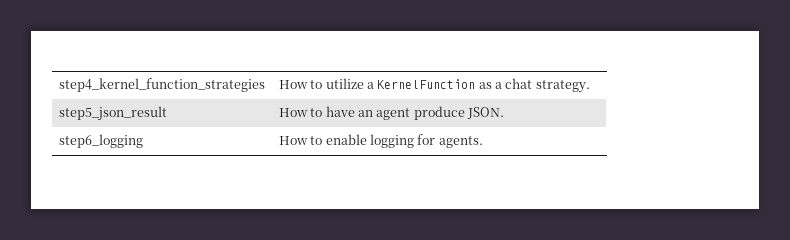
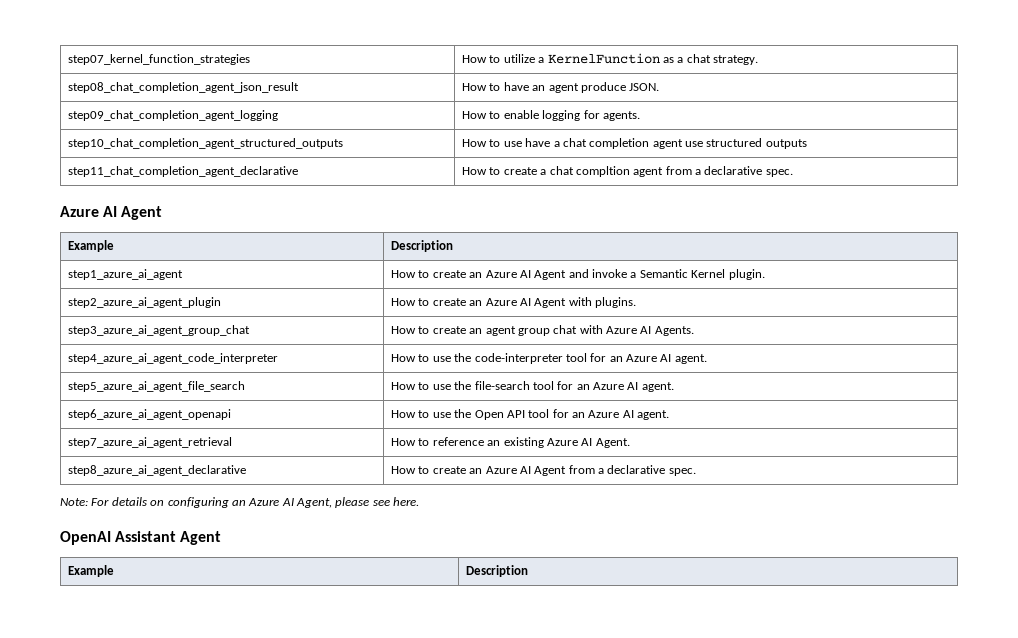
- step4_kernel_function_strategies | How to utilize a KernelFunction as a chat strategy.
+ step07_kernel_function_strategies | How to utilize a KernelFunction as a chat strategy.
- step5_json_result | How to have an agent produce JSON.
+ step08_chat_completion_agent_json_result | How to have an agent produce JSON.
- step6_logging | How to enable logging for agents.
+ step09_chat_completion_agent_logging | How to enable logging for agents.
+ step10_chat_completion_agent_structured_outputs | How to use have a chat completion agent use structured outputs
+ step11_chat_completion_agent_declarative | How to create a chat compltion agent from a declarative spec.
+ Azure AI Agent
+ Example | Description
+ step1_azure_ai_agent | How to create an Azure AI Agent and invoke a Semantic Kernel plugin.
+ step2_azure_ai_agent_plugin | How to create an Azure AI Agent with plugins.
+ step3_azure_ai_agent_group_chat | How to create an agent group chat with Azure AI Agents.
+ step4_azure_ai_agent_code_interpreter | How to use the code-interpreter tool for an Azure AI agent.
+ step5_azure_ai_agent_file_search | How to use the file-search tool for an Azure AI agent.
+ step6_azure_ai_agent_openapi | How to use the Open API tool for an Azure AI agent.
+ step7_azure_ai_agent_retrieval | How to reference an existing Azure AI Agent.
+ step8_azure_ai_agent_declarative | How to create an Azure AI Agent from a declarative spec.
+ Note: For details on configuring an Azure AI Agent, please see here.
+ OpenAI Assistant Agent
+ Example | Description

